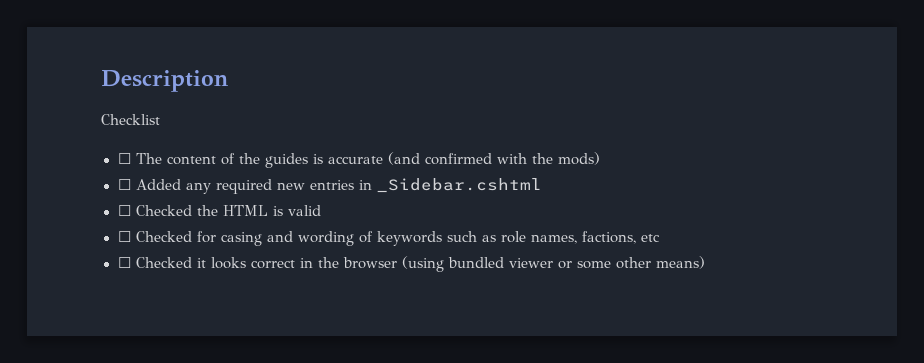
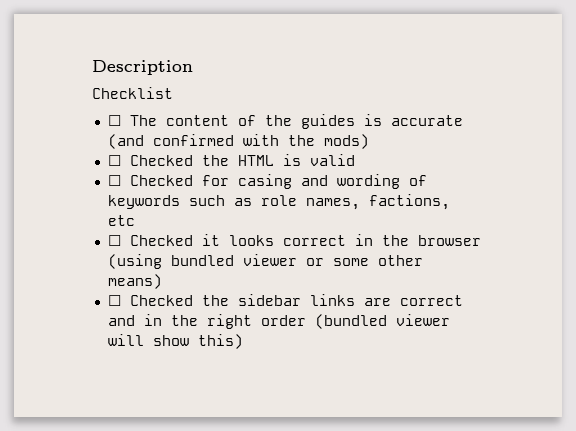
- ☐ Added any required new entries in _Sidebar.cshtml
+ ☐ Checked the sidebar links are correct and in the right order (bundled viewer will show this)

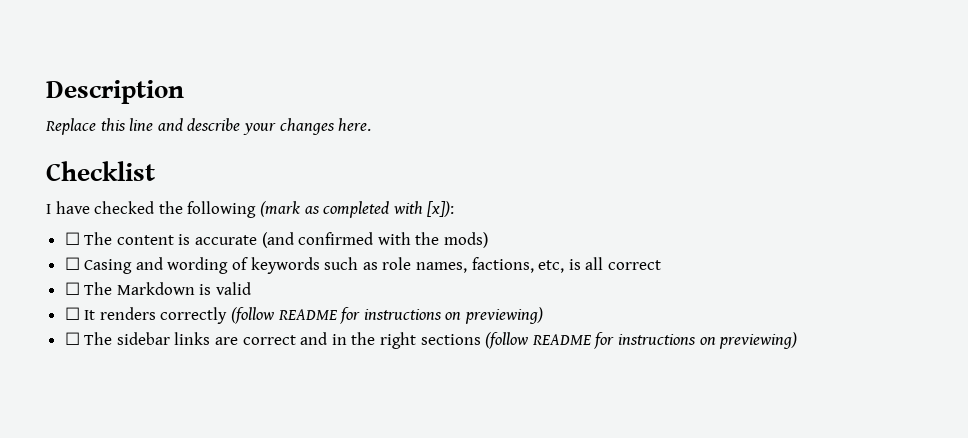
+ Replace this line and describe your changes here.
  Checklist
+ I have checked the following (mark as completed with [x]):
- ☐ The content of the guides is accurate (and confirmed with the mods)
+ ☐ The content is accurate (and confirmed with the mods)
- ☐ Checked the HTML is valid
- ☐ Checked for casing and wording of keywords such as role names, factions, etc
- ☐ Checked it looks correct in the browser (using bundled viewer or some other means)
- ☐ Checked the sidebar links are correct and in the right order (bundled viewer will show this)
+ ☐ Casing and wording of keywords such as role names, factions, etc, is all correct
+ ☐ The Markdown is valid
+ ☐ It renders correctly (follow README for instructions on previewing)
+ ☐ The sidebar links are correct and in the right sections (follow README for instructions on previewing)

